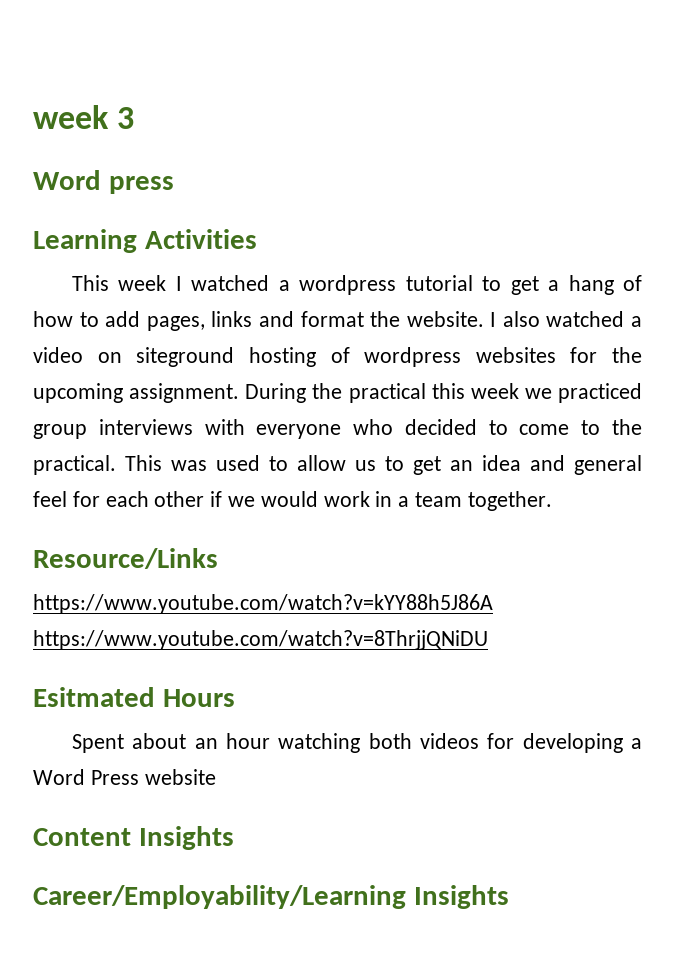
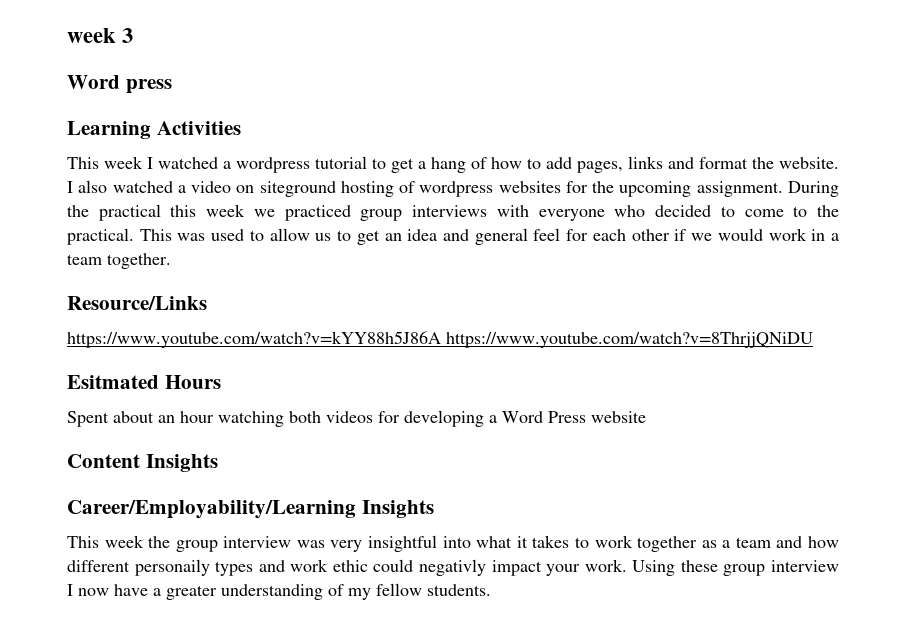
+ This week the group interview was very insightful into what it takes to work together as a team and how different personaily types and work ethic could negativly impact your work. Using these group interview I now have a greater understanding of my fellow students.

